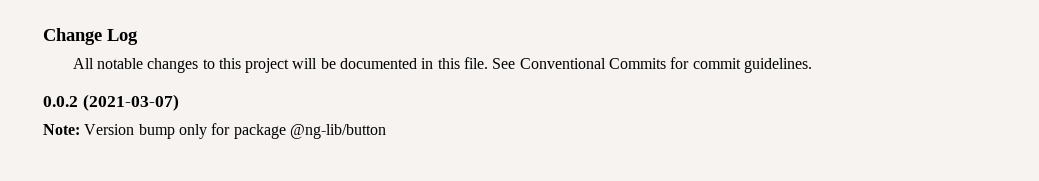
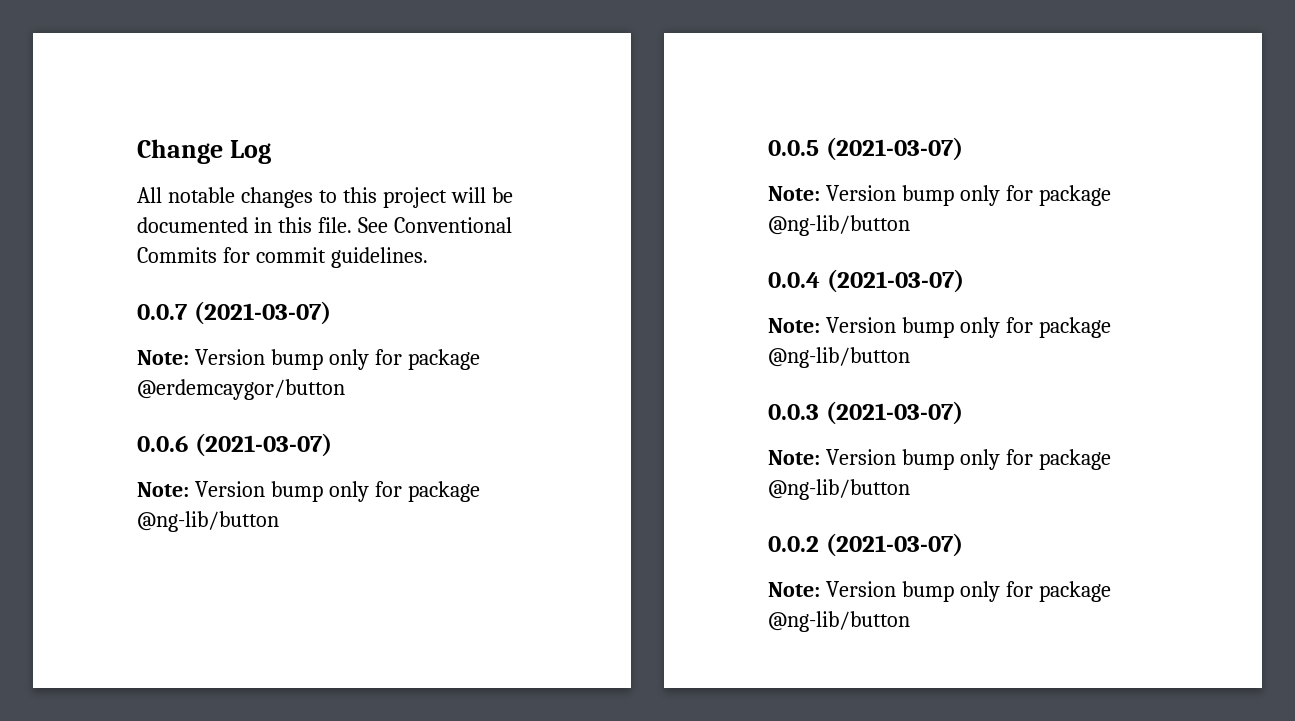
+ 0.0.7 (2021-03-07)
+ Note: Version bump only for package @erdemcaygor/button
+ 0.0.6 (2021-03-07)
+ Note: Version bump only for package @ng-lib/button
+ 0.0.5 (2021-03-07)
+ Note: Version bump only for package @ng-lib/button
+ 0.0.4 (2021-03-07)
+ Note: Version bump only for package @ng-lib/button
+ 0.0.3 (2021-03-07)
+ Note: Version bump only for package @ng-lib/button

